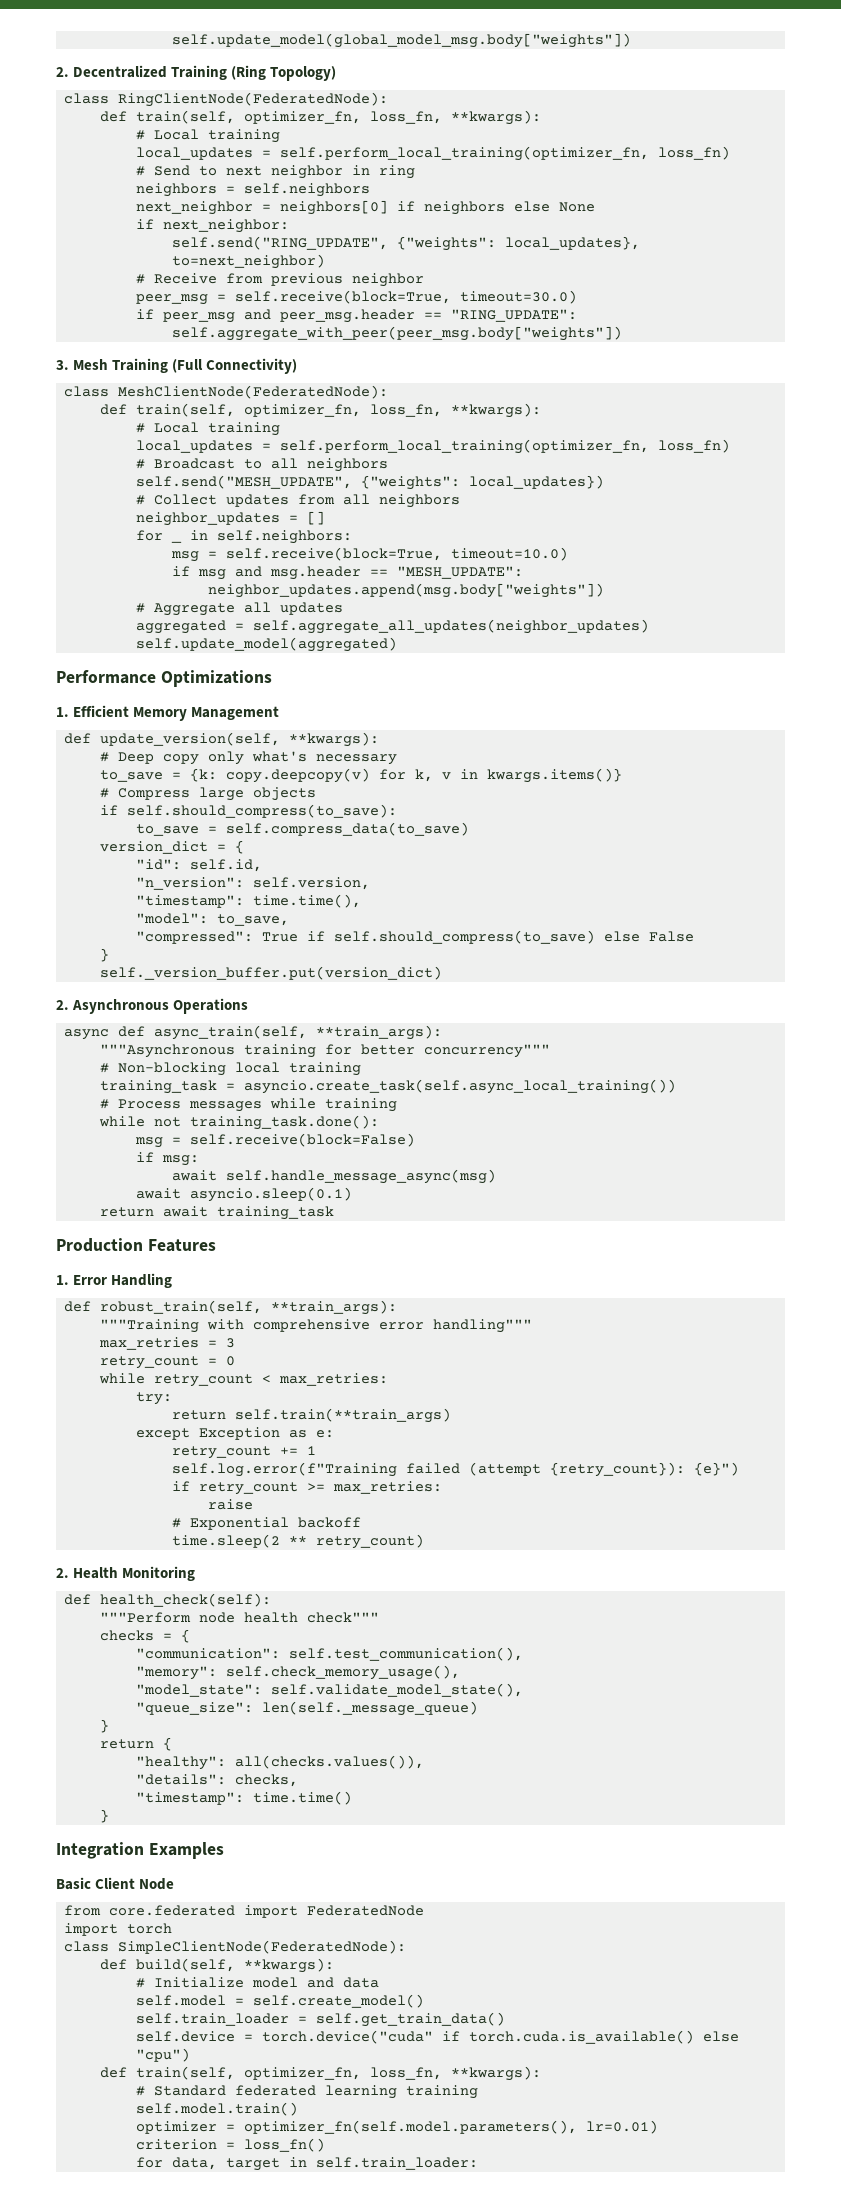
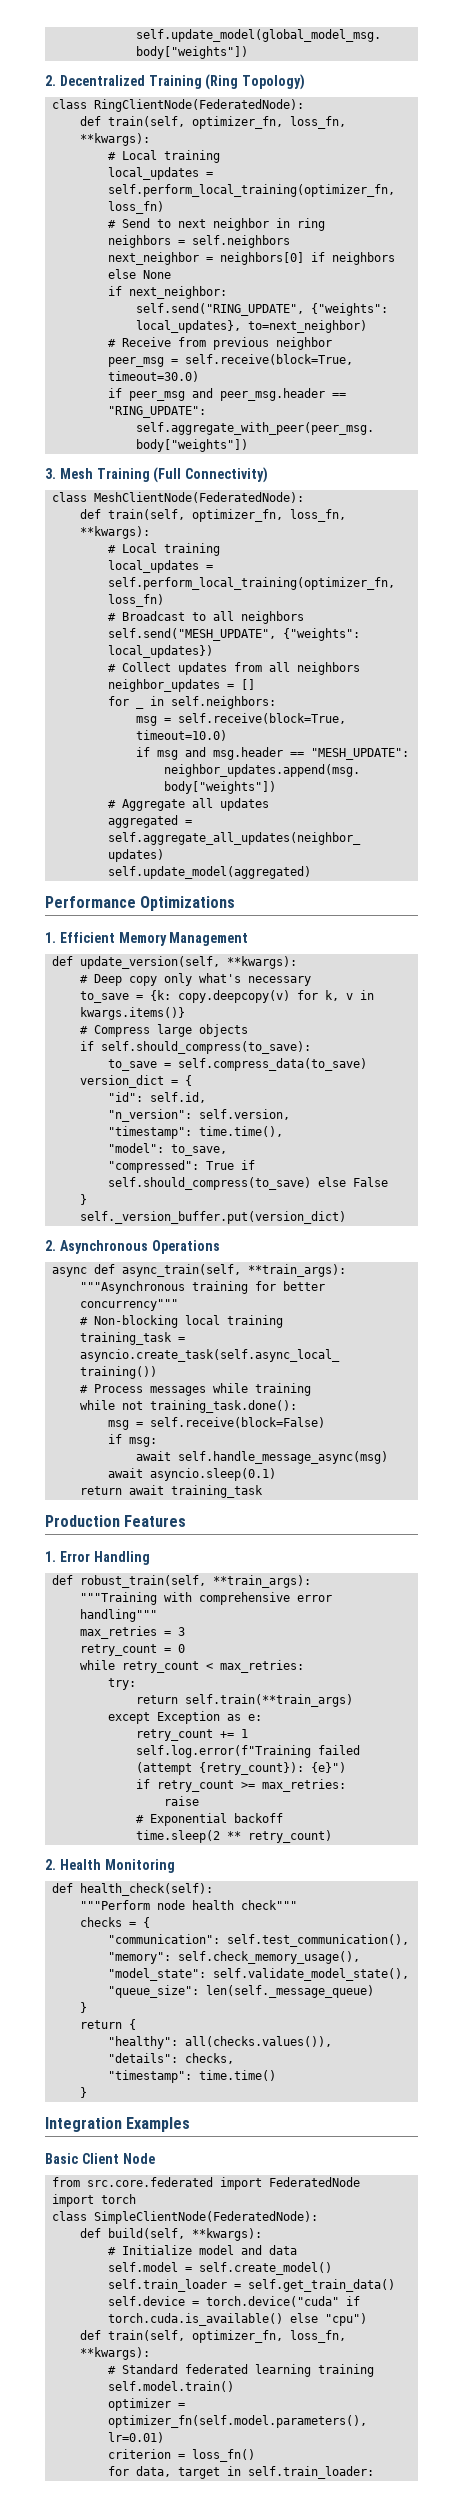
- from core.federated import FederatedNode
+ from src.core.federated import FederatedNode

